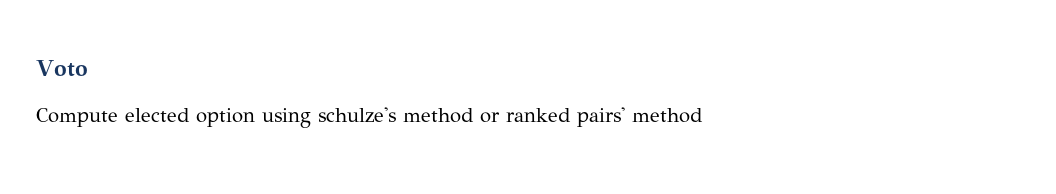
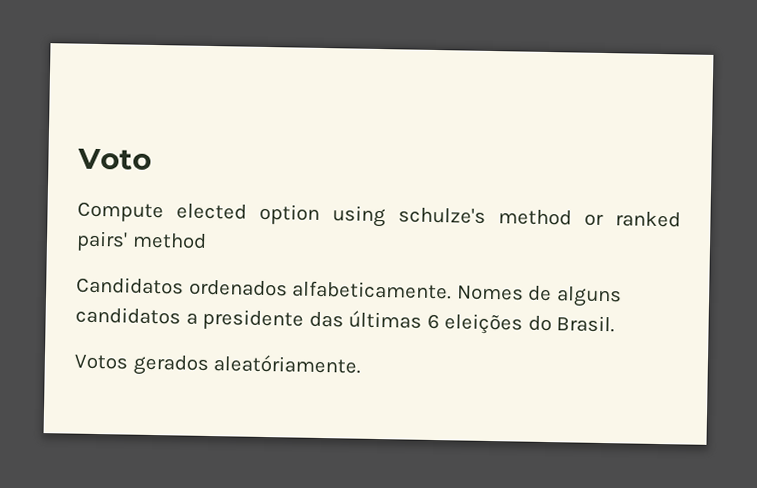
+ Candidatos ordenados alfabeticamente. Nomes de alguns candidatos a presidente das últimas 6 eleições do Brasil.
+ Votos gerados aleatóriamente.

